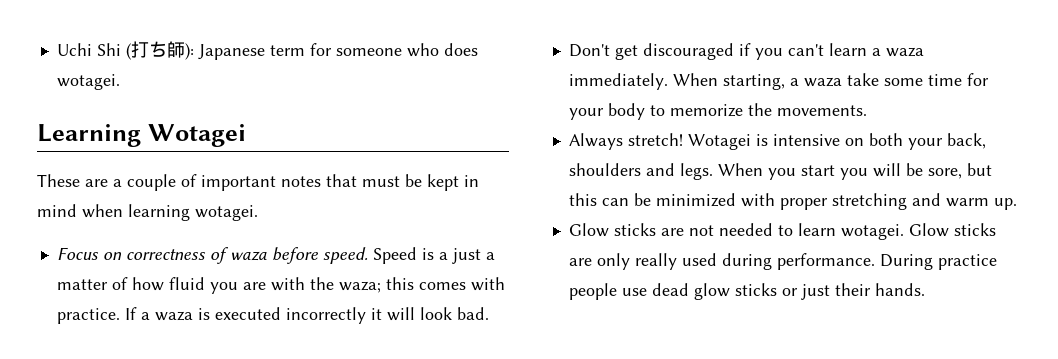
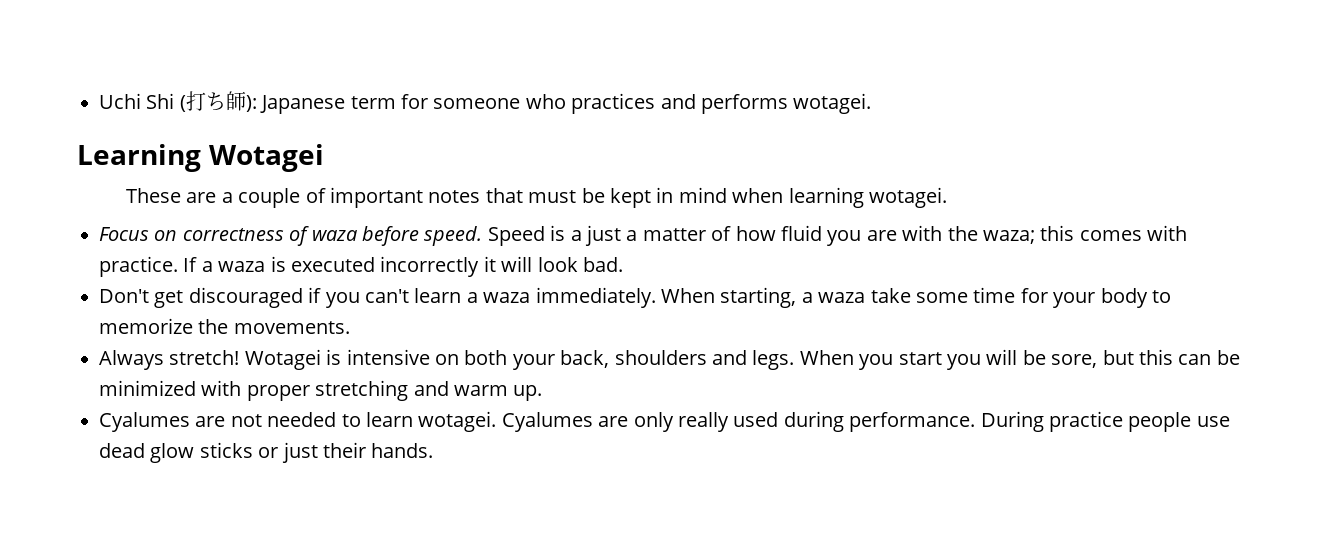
- Uchi Shi (打ち師): Japanese term for someone who does wotagei.
+ Uchi Shi (打ち師): Japanese term for someone who practices and performs wotagei.
- Glow sticks are not needed to learn wotagei.
+ Cyalumes are not needed to learn wotagei.
- Glow sticks are only really used during performance.
+ Cyalumes are only really used during performance.

